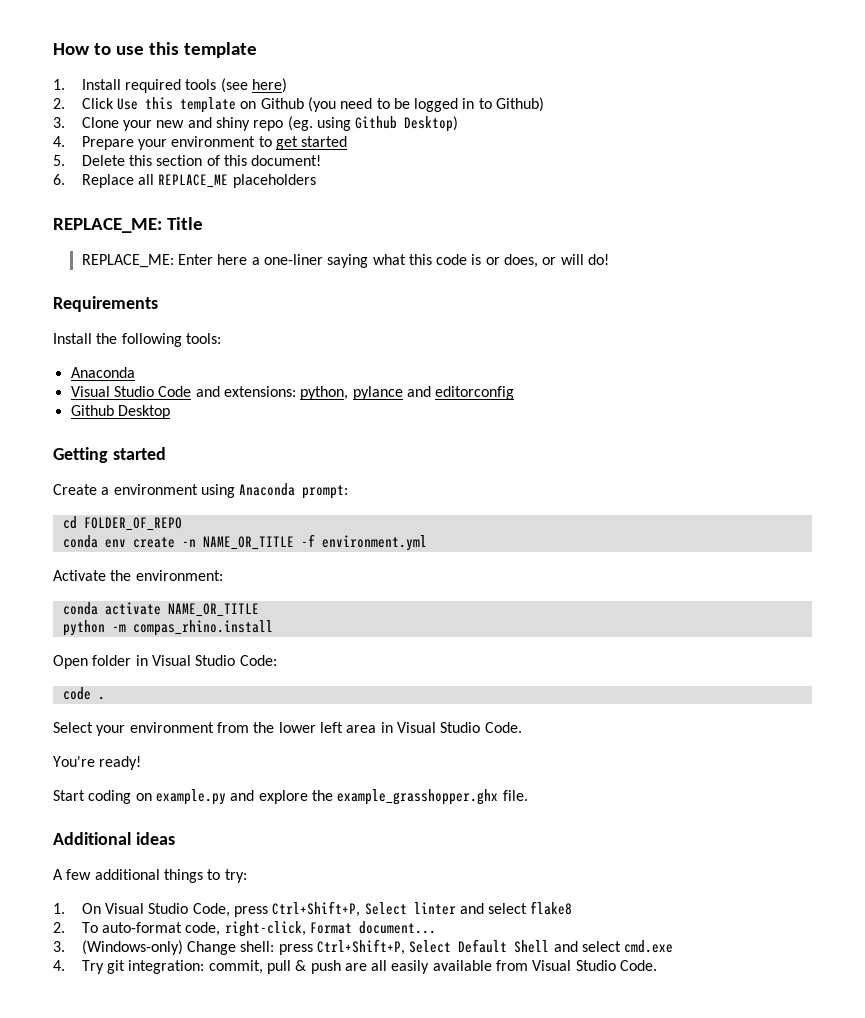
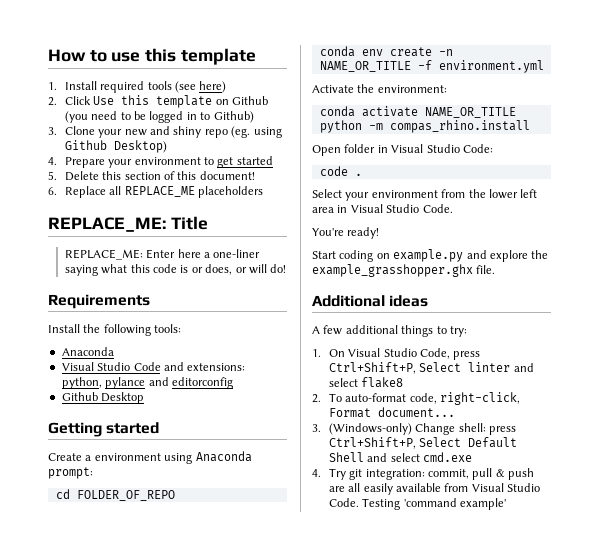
+ Testing 'command example'

